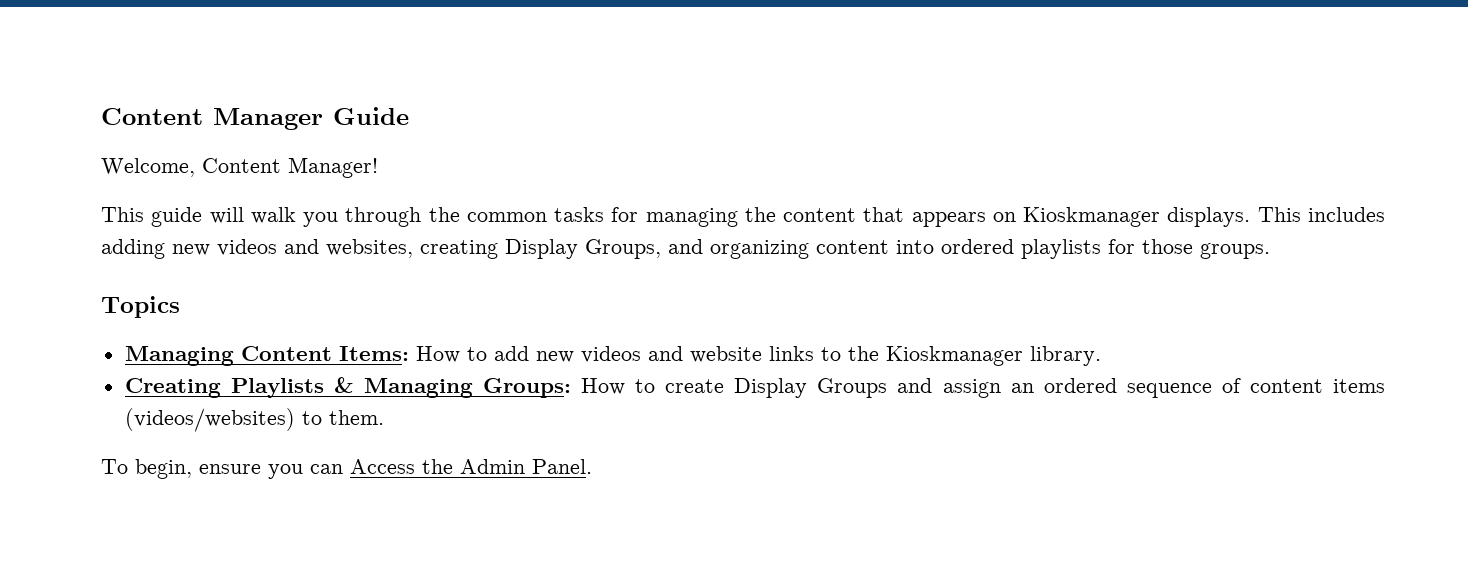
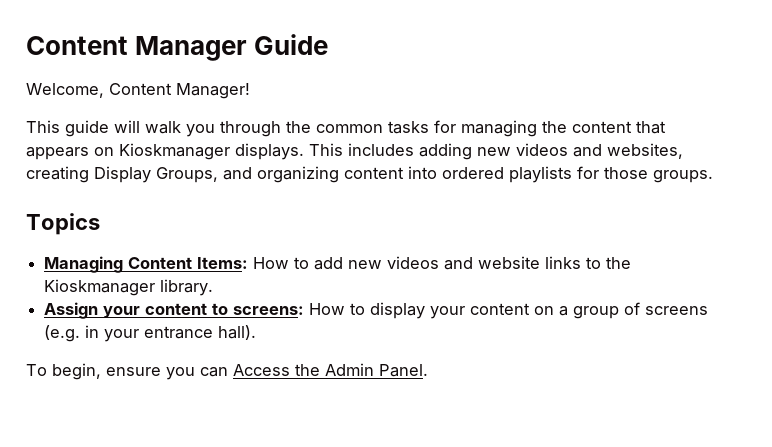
- Creating Playlists & Managing Groups: How to create Display Groups and assign an ordered sequence of content items (videos/websites) to them.
+ Assign your content to screens: How to display your content on a group of screens (e.g. in your entrance hall).

